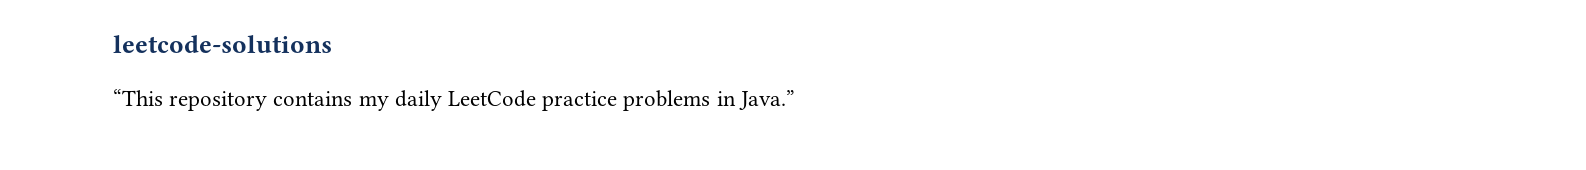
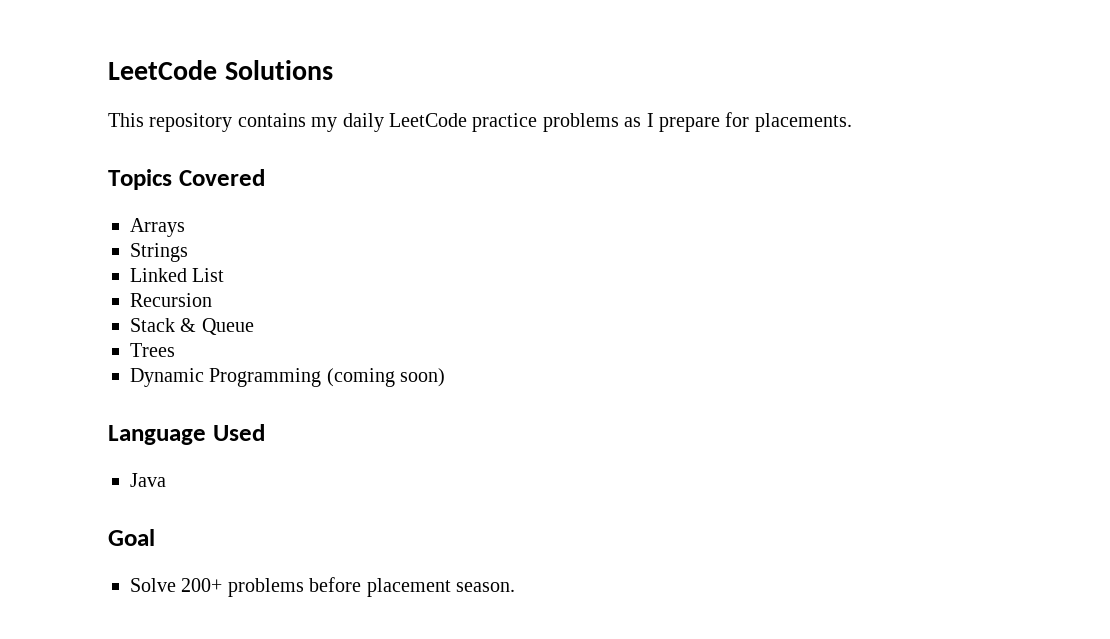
- leetcode-solutions
- “This repository contains my daily LeetCode practice problems in Java.”
+ LeetCode Solutions
+ This repository contains my daily LeetCode practice problems as I prepare for placements.
+ Topics Covered
+ Arrays
+ Strings
+ Linked List
+ Recursion
+ Stack & Queue
+ Trees
+ Dynamic Programming (coming soon)
+ Language Used
+ Java
+ Goal
+ Solve 200+ problems before placement season.

